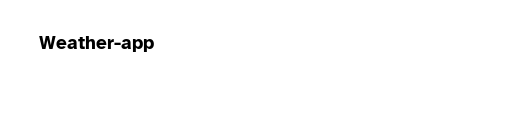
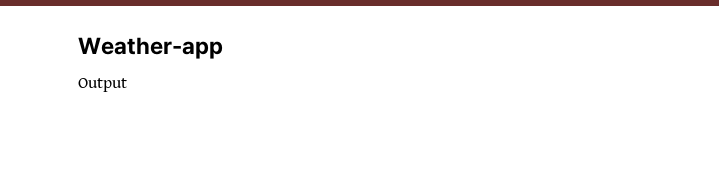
+ Output

